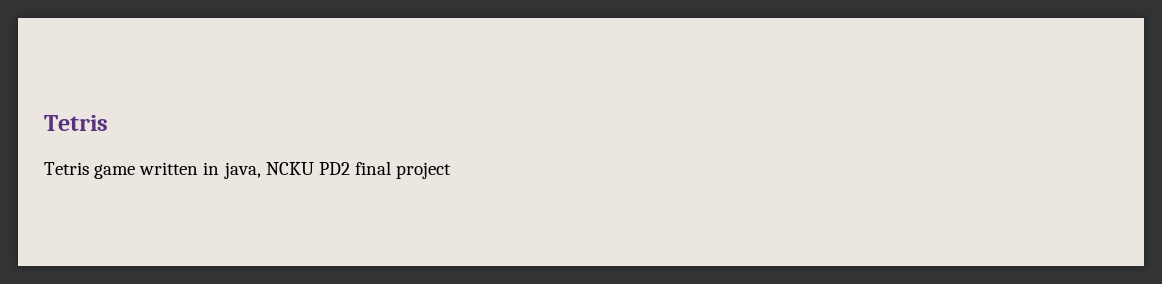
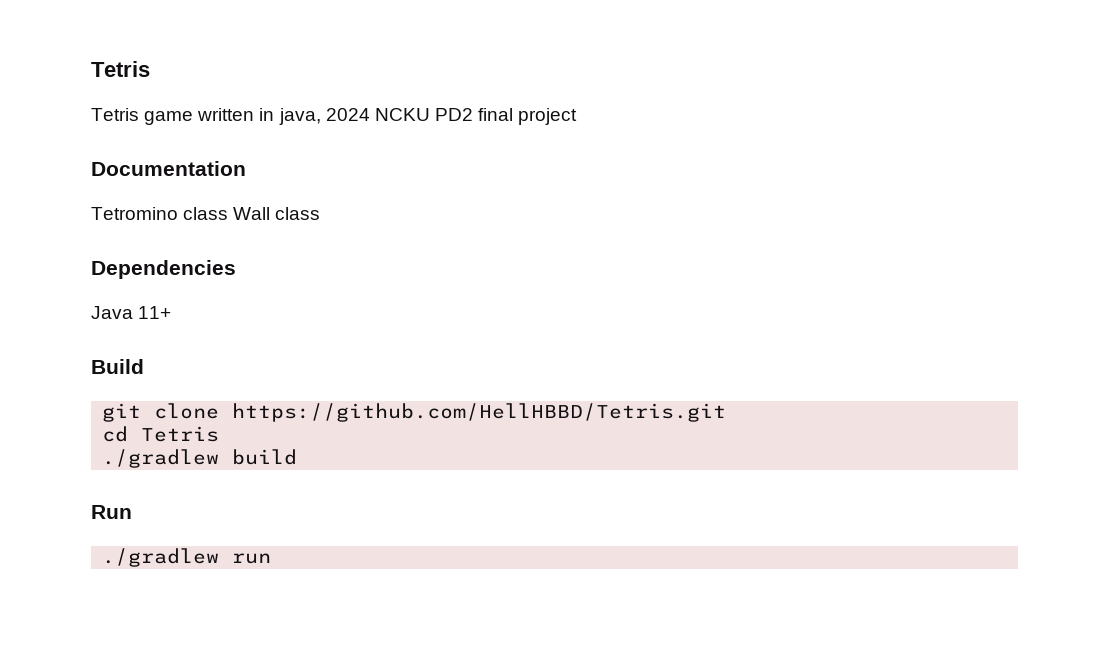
- Tetris game written in java, NCKU PD2 final project
+ Tetris game written in java, 2024 NCKU PD2 final project
+ Documentation
+ Tetromino class Wall class
+ Dependencies
+ Java 11+
+ Build
+ git clone https://github.com/HellHBBD/Tetris.git
+ cd Tetris
+ ./gradlew build
+ Run
+ ./gradlew run

